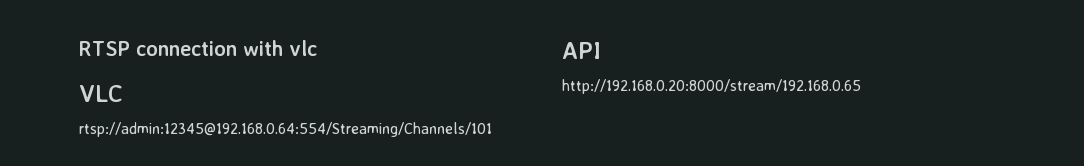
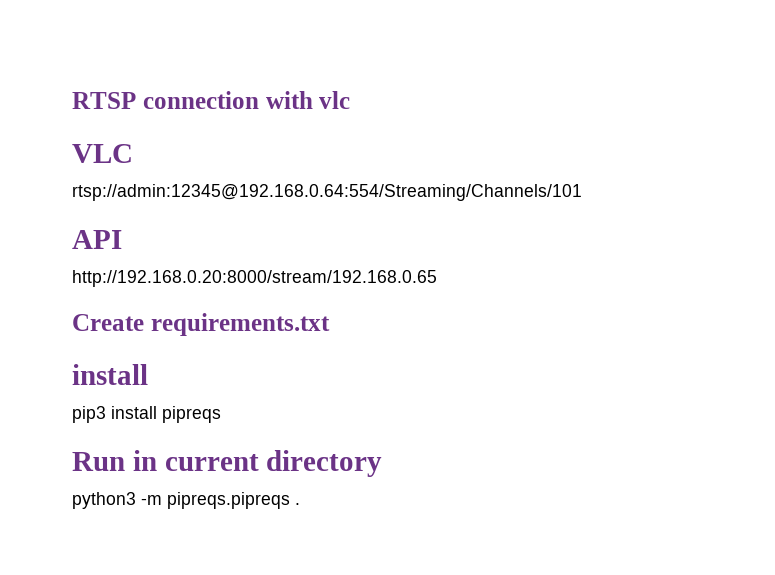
+ Create requirements.txt
+ install
+ pip3 install pipreqs
+ Run in current directory
+ python3 -m pipreqs.pipreqs .

